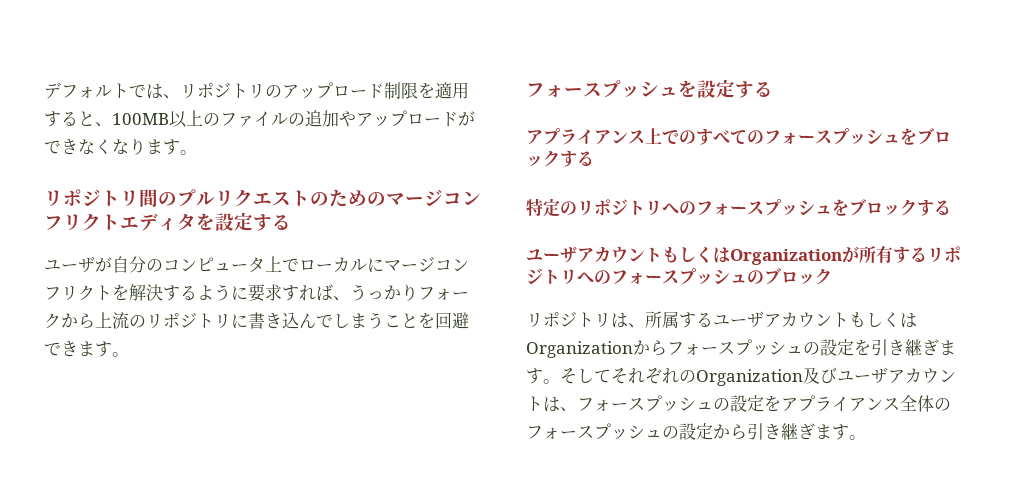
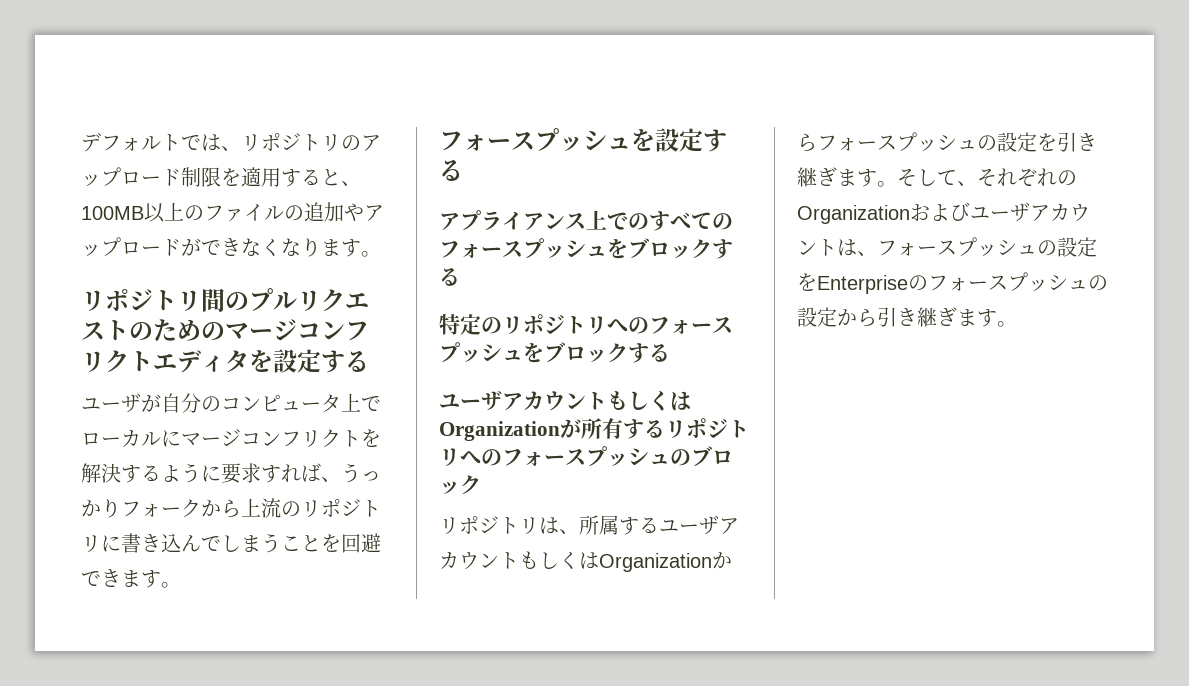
- そしてそれぞれのOrganization及びユーザアカウントは、フォースプッシュの設定をアプライアンス全体のフォースプッシュの設定から引き継ぎます。
+ そして、それぞれのOrganizationおよびユーザアカウントは、フォースプッシュの設定をEnterpriseのフォースプッシュの設定から引き継ぎます。

